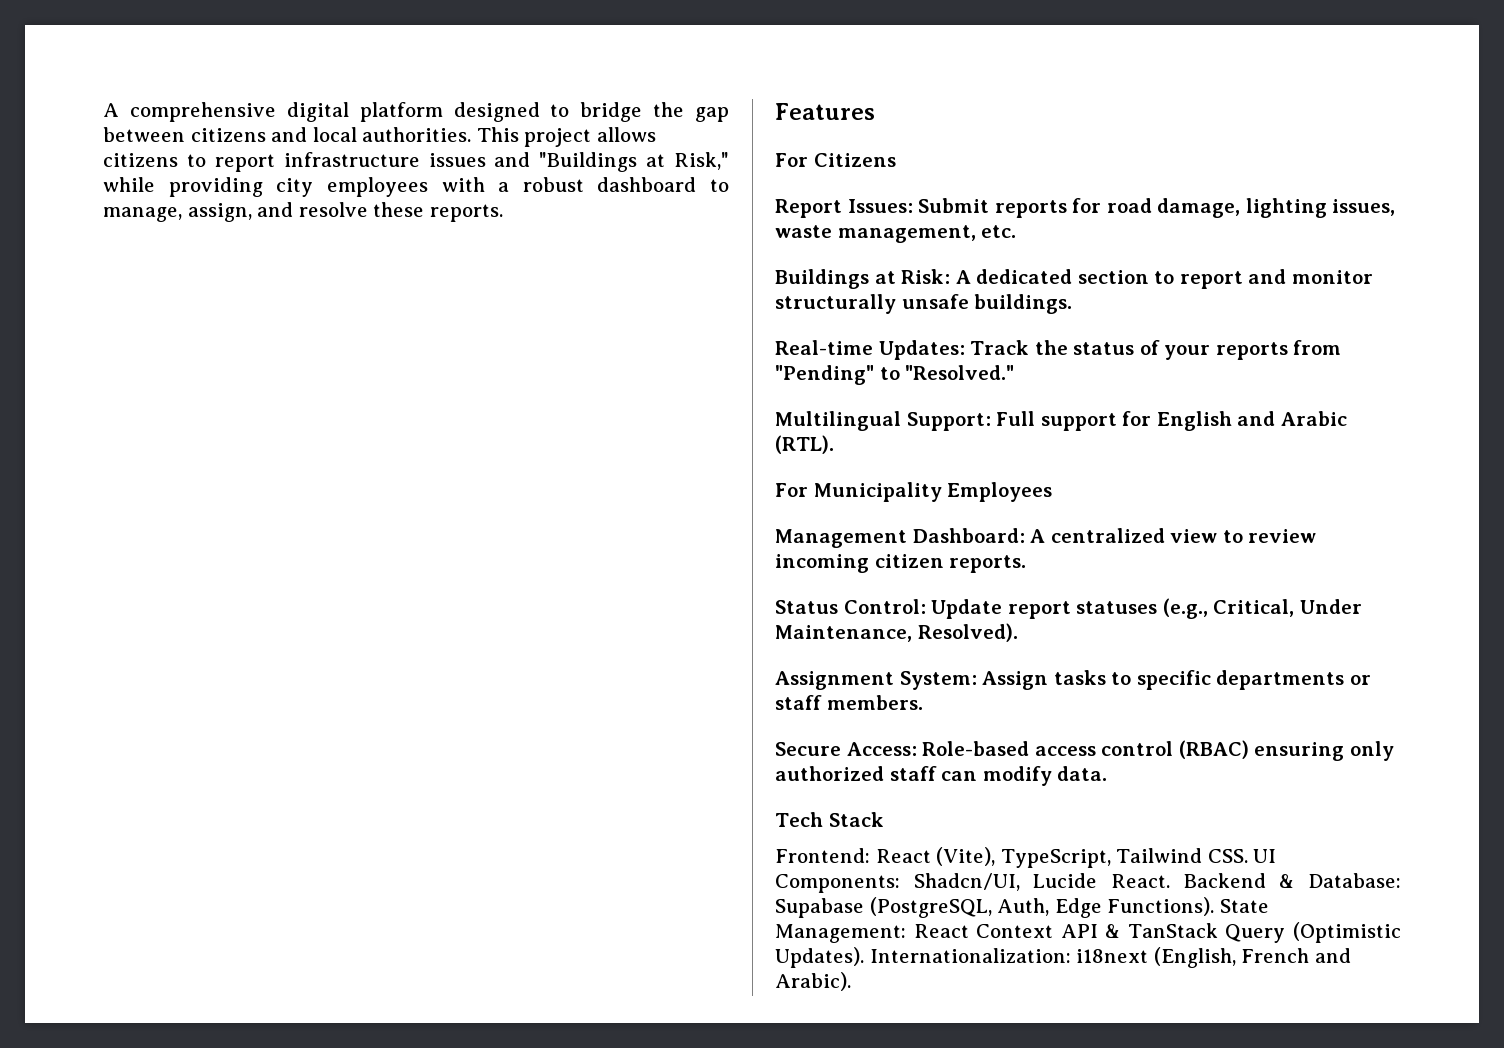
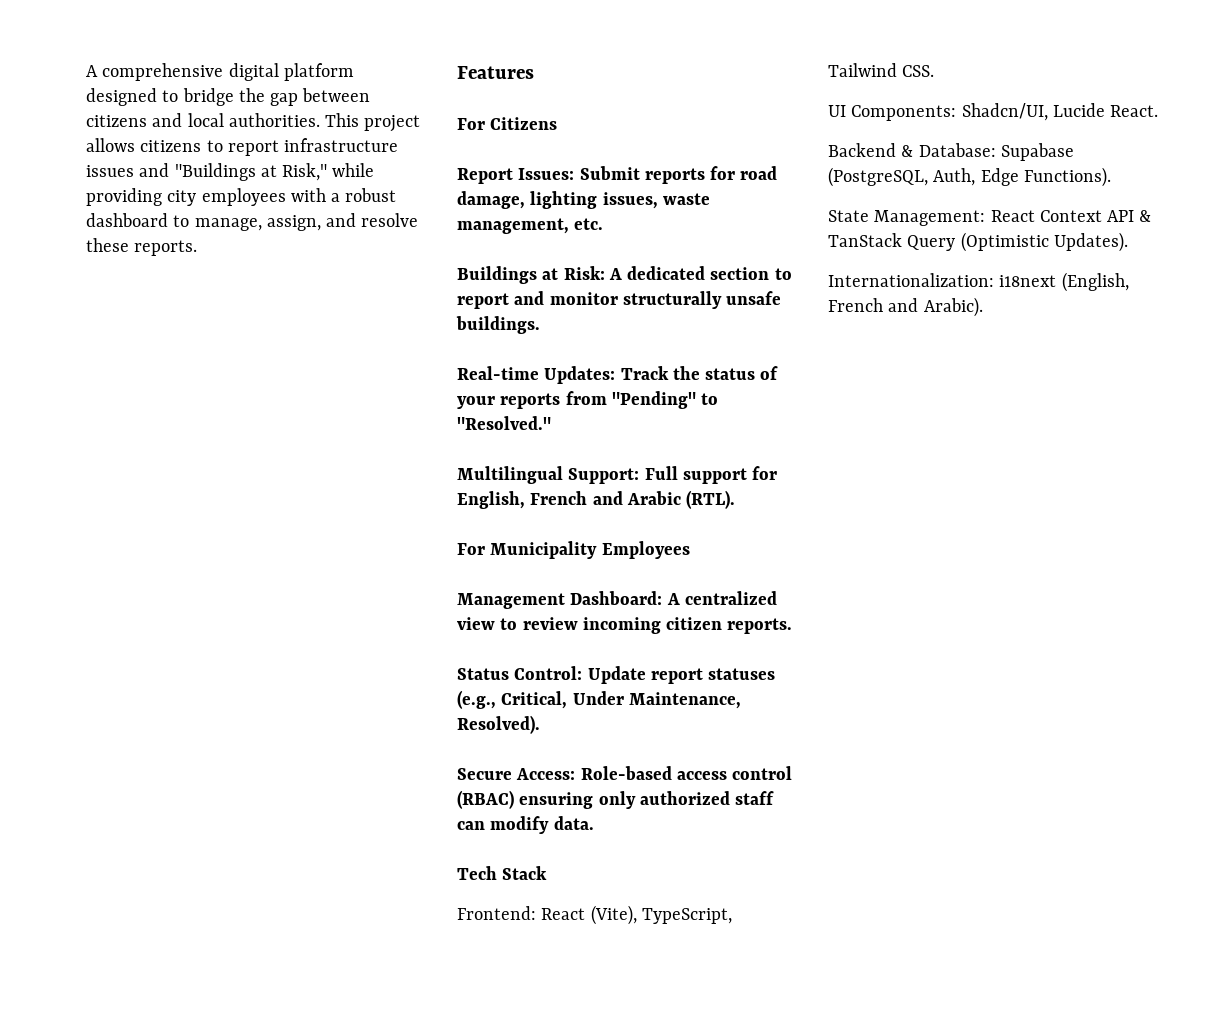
- Multilingual Support: Full support for English and Arabic (RTL).
+ Multilingual Support: Full support for English, French and Arabic (RTL).
- Assignment System: Assign tasks to specific departments or staff members.
- Frontend: React (Vite), TypeScript, Tailwind CSS. UI Components: Shadcn/UI, Lucide React. Backend & Database: Supabase (PostgreSQL, Auth, Edge Functions). State Management: React Context API & TanStack Query (Optimistic Updates). Internationalization: i18next (English, French and Arabic).
+ Frontend: React (Vite), TypeScript, Tailwind CSS.
+ UI Components: Shadcn/UI, Lucide React.
+ Backend & Database: Supabase (PostgreSQL, Auth, Edge Functions).
+ State Management: React Context API & TanStack Query (Optimistic Updates).
+ Internationalization: i18next (English, French and Arabic).

